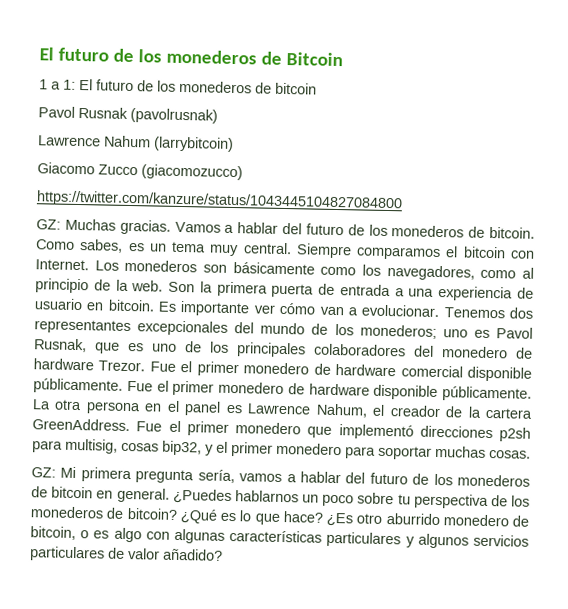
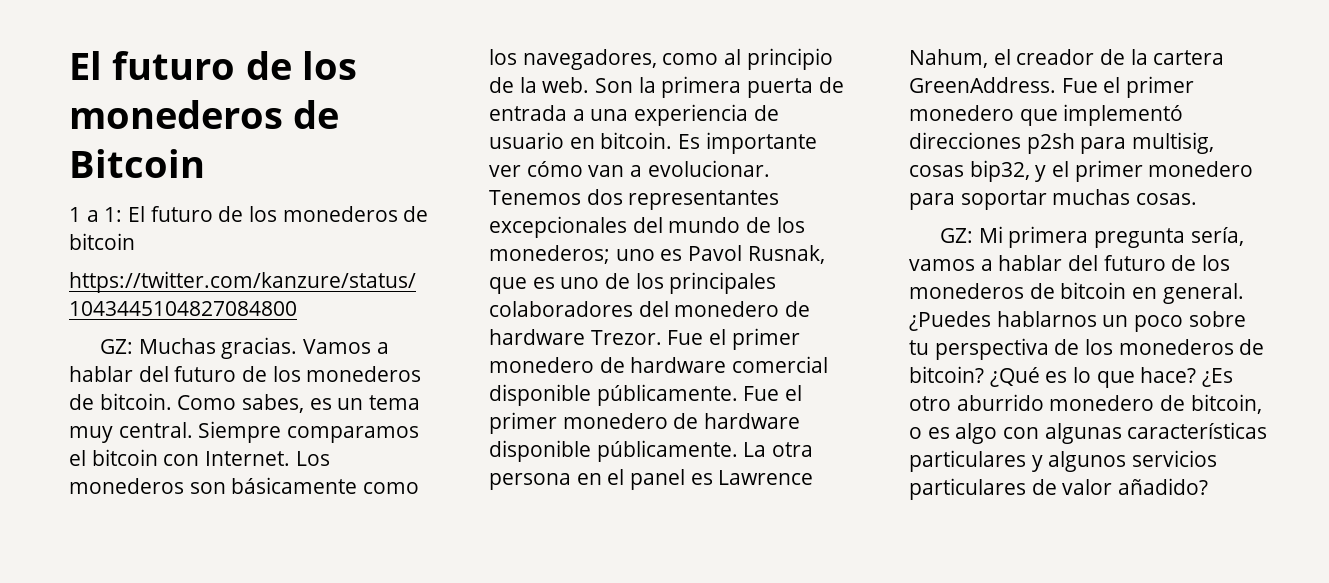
- Pavol Rusnak (pavolrusnak)
- Lawrence Nahum (larrybitcoin)
- Giacomo Zucco (giacomozucco)

